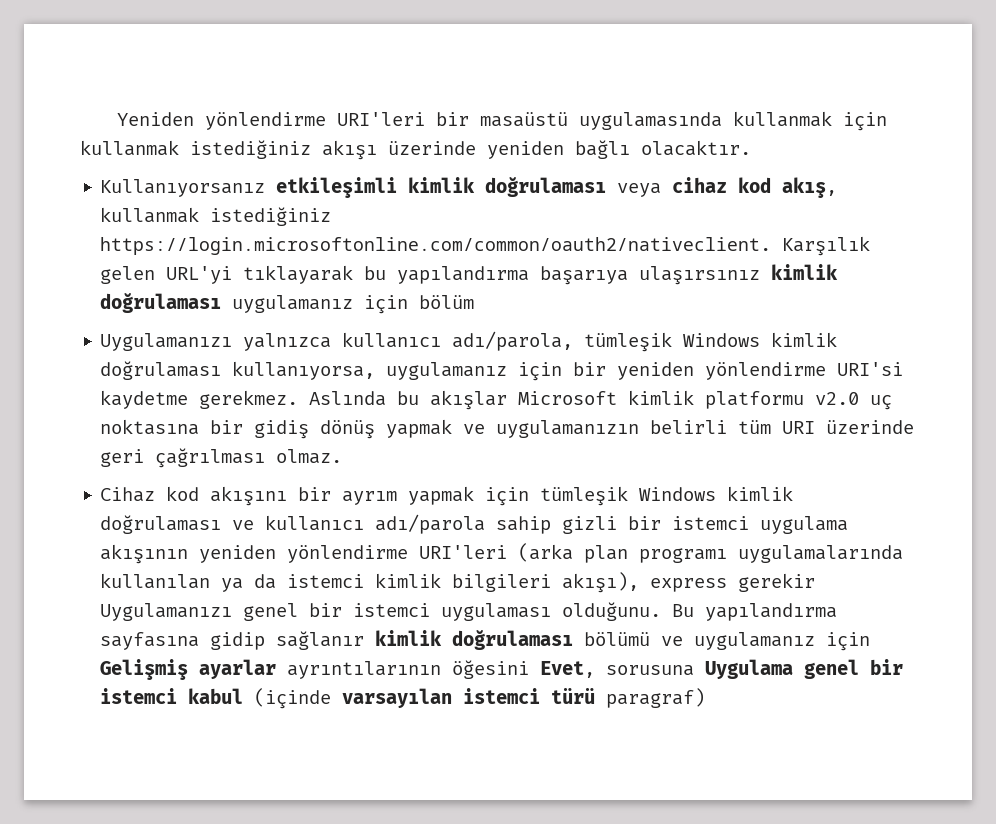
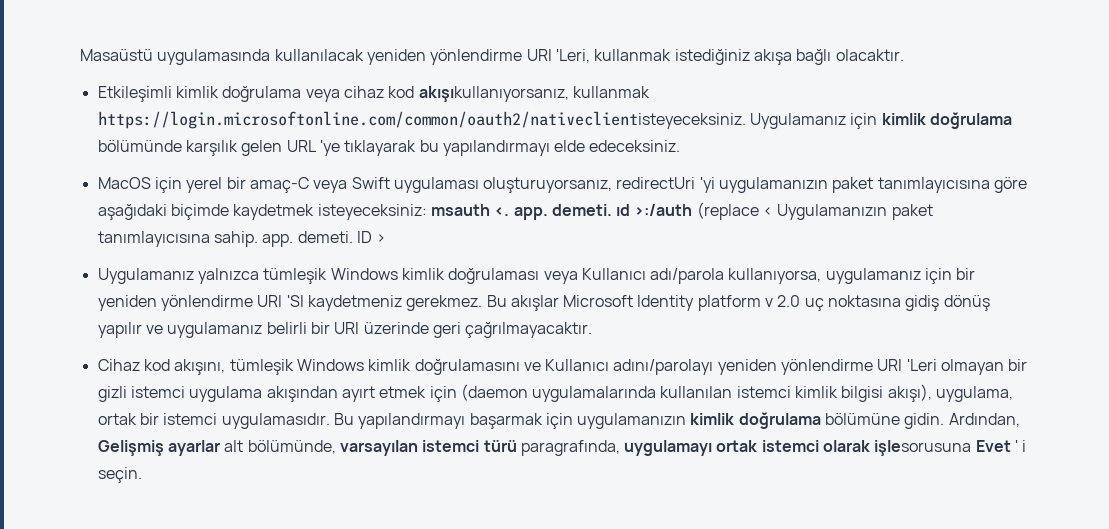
- Yeniden yönlendirme URI'leri bir masaüstü uygulamasında kullanmak için kullanmak istediğiniz akışı üzerinde yeniden bağlı olacaktır.
- Kullanıyorsanız etkileşimli kimlik doğrulaması veya cihaz kod akış, kullanmak istediğiniz https://login.microsoftonline.com/common/oauth2/nativeclient. Karşılık gelen URL'yi tıklayarak bu yapılandırma başarıya ulaşırsınız kimlik doğrulaması uygulamanız için bölüm
- Uygulamanızı yalnızca kullanıcı adı/parola, tümleşik Windows kimlik doğrulaması kullanıyorsa, uygulamanız için bir yeniden yönlendirme URI'si kaydetme gerekmez. Aslında bu akışlar Microsoft kimlik platformu v2.0 uç noktasına bir gidiş dönüş yapmak ve uygulamanızın belirli tüm URI üzerinde geri çağrılması olmaz.
+ Masaüstü uygulamasında kullanılacak yeniden yönlendirme URI 'Leri, kullanmak istediğiniz akışa bağlı olacaktır.
+ Etkileşimli kimlik doğrulama veya cihaz kod akışıkullanıyorsanız, kullanmak https://login.microsoftonline.com/common/oauth2/nativeclientisteyeceksiniz. Uygulamanız için kimlik doğrulama bölümünde karşılık gelen URL 'ye tıklayarak bu yapılandırmayı elde edeceksiniz.
+ MacOS için yerel bir amaç-C veya Swift uygulaması oluşturuyorsanız, redirectUri 'yi uygulamanızın paket tanımlayıcısına göre aşağıdaki biçimde kaydetmek isteyeceksiniz: msauth <. app. demeti. ıd >:/auth (replace < Uygulamanızın paket tanımlayıcısına sahip. app. demeti. ID >
+ Uygulamanız yalnızca tümleşik Windows kimlik doğrulaması veya Kullanıcı adı/parola kullanıyorsa, uygulamanız için bir yeniden yönlendirme URI 'SI kaydetmeniz gerekmez. Bu akışlar Microsoft Identity platform v 2.0 uç noktasına gidiş dönüş yapılır ve uygulamanız belirli bir URI üzerinde geri çağrılmayacaktır.
- Cihaz kod akışını bir ayrım yapmak için tümleşik Windows kimlik doğrulaması ve kullanıcı adı/parola sahip gizli bir istemci uygulama akışının yeniden yönlendirme URI'leri (arka plan programı uygulamalarında kullanılan ya da istemci kimlik bilgileri akışı), express gerekir Uygulamanızı genel bir istemci uygulaması olduğunu. Bu yapılandırma sayfasına gidip sağlanır kimlik doğrulaması bölümü ve uygulamanız için Gelişmiş ayarlar ayrıntılarının öğesini Evet, sorusuna Uygulama genel bir istemci kabul (içinde varsayılan istemci türü paragraf)
+ Cihaz kod akışını, tümleşik Windows kimlik doğrulamasını ve Kullanıcı adını/parolayı yeniden yönlendirme URI 'Leri olmayan bir gizli istemci uygulama akışından ayırt etmek için (daemon uygulamalarında kullanılan istemci kimlik bilgisi akışı), uygulama, ortak bir istemci uygulamasıdır. Bu yapılandırmayı başarmak için uygulamanızın kimlik doğrulama bölümüne gidin. Ardından, Gelişmiş ayarlar alt bölümünde, varsayılan istemci türü paragrafında, uygulamayı ortak istemci olarak işlesorusuna Evet ' i seçin.

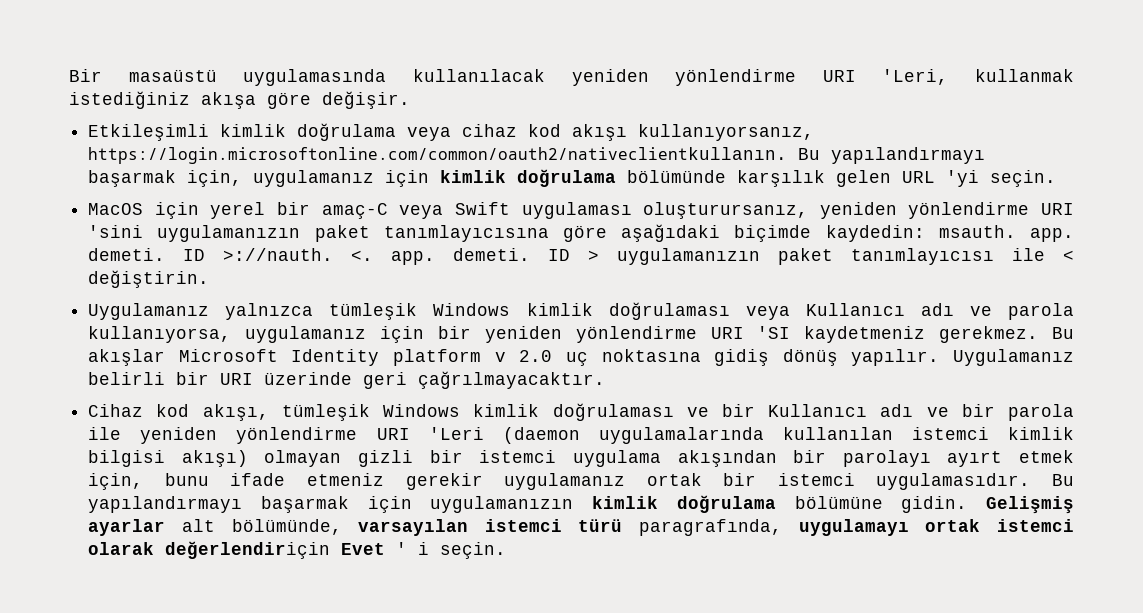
- Masaüstü uygulamasında kullanılacak yeniden yönlendirme URI 'Leri, kullanmak istediğiniz akışa bağlı olacaktır.
+ Bir masaüstü uygulamasında kullanılacak yeniden yönlendirme URI 'Leri, kullanmak istediğiniz akışa göre değişir.
- Etkileşimli kimlik doğrulama veya cihaz kod akışıkullanıyorsanız, kullanmak https://login.microsoftonline.com/common/oauth2/nativeclientisteyeceksiniz. Uygulamanız için kimlik doğrulama bölümünde karşılık gelen URL 'ye tıklayarak bu yapılandırmayı elde edeceksiniz.
+ Etkileşimli kimlik doğrulama veya cihaz kod akışı kullanıyorsanız, https://login.microsoftonline.com/common/oauth2/nativeclientkullanın. Bu yapılandırmayı başarmak için, uygulamanız için kimlik doğrulama bölümünde karşılık gelen URL 'yi seçin.
- MacOS için yerel bir amaç-C veya Swift uygulaması oluşturuyorsanız, redirectUri 'yi uygulamanızın paket tanımlayıcısına göre aşağıdaki biçimde kaydetmek isteyeceksiniz: msauth <. app. demeti. ıd >:/auth (replace < Uygulamanızın paket tanımlayıcısına sahip. app. demeti. ID >
+ MacOS için yerel bir amaç-C veya Swift uygulaması oluşturursanız, yeniden yönlendirme URI 'sini uygulamanızın paket tanımlayıcısına göre aşağıdaki biçimde kaydedin: msauth. app. demeti. ID >://nauth. <. app. demeti. ID > uygulamanızın paket tanımlayıcısı ile < değiştirin.
- Uygulamanız yalnızca tümleşik Windows kimlik doğrulaması veya Kullanıcı adı/parola kullanıyorsa, uygulamanız için bir yeniden yönlendirme URI 'SI kaydetmeniz gerekmez.
+ Uygulamanız yalnızca tümleşik Windows kimlik doğrulaması veya Kullanıcı adı ve parola kullanıyorsa, uygulamanız için bir yeniden yönlendirme URI 'SI kaydetmeniz gerekmez.
- Bu akışlar Microsoft Identity platform v 2.0 uç noktasına gidiş dönüş yapılır ve uygulamanız belirli bir URI üzerinde geri çağrılmayacaktır.
+ Bu akışlar Microsoft Identity platform v 2.0 uç noktasına gidiş dönüş yapılır. Uygulamanız belirli bir URI üzerinde geri çağrılmayacaktır.
- Cihaz kod akışını, tümleşik Windows kimlik doğrulamasını ve Kullanıcı adını/parolayı yeniden yönlendirme URI 'Leri olmayan bir gizli istemci uygulama akışından ayırt etmek için (daemon uygulamalarında kullanılan istemci kimlik bilgisi akışı), uygulama, ortak bir istemci uygulamasıdır.
+ Cihaz kod akışı, tümleşik Windows kimlik doğrulaması ve bir Kullanıcı adı ve bir parola ile yeniden yönlendirme URI 'Leri (daemon uygulamalarında kullanılan istemci kimlik bilgisi akışı) olmayan gizli bir istemci uygulama akışından bir parolayı ayırt etmek için, bunu ifade etmeniz gerekir uygulamanız ortak bir istemci uygulamasıdır.
- Ardından, Gelişmiş ayarlar alt bölümünde, varsayılan istemci türü paragrafında, uygulamayı ortak istemci olarak işlesorusuna Evet ' i seçin.
+ Gelişmiş ayarlar alt bölümünde, varsayılan istemci türü paragrafında, uygulamayı ortak istemci olarak değerlendiriçin Evet ' i seçin.

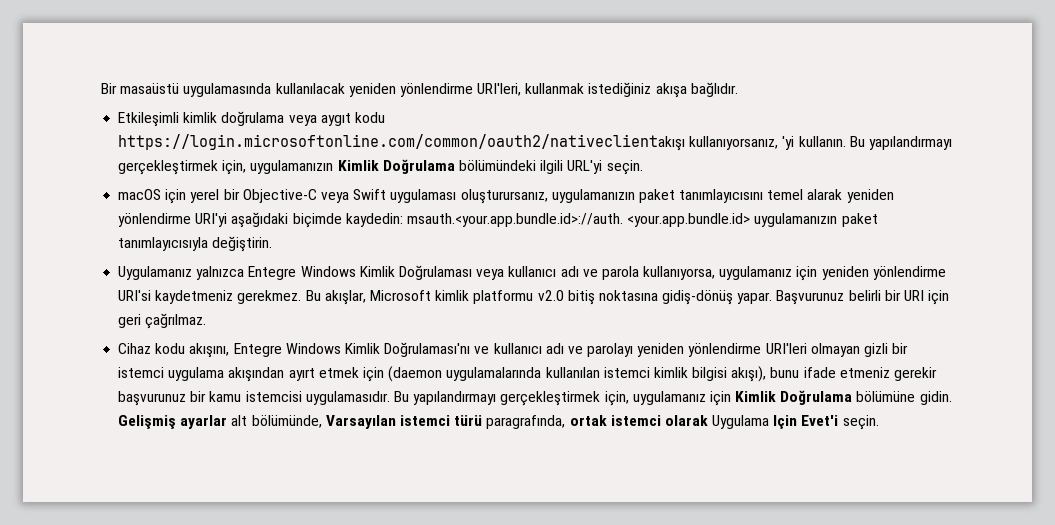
- Bir masaüstü uygulamasında kullanılacak yeniden yönlendirme URI 'Leri, kullanmak istediğiniz akışa göre değişir.
+ Bir masaüstü uygulamasında kullanılacak yeniden yönlendirme URI'leri, kullanmak istediğiniz akışa bağlıdır.
- Etkileşimli kimlik doğrulama veya cihaz kod akışı kullanıyorsanız, https://login.microsoftonline.com/common/oauth2/nativeclientkullanın. Bu yapılandırmayı başarmak için, uygulamanız için kimlik doğrulama bölümünde karşılık gelen URL 'yi seçin.
+ Etkileşimli kimlik doğrulama veya aygıt kodu https://login.microsoftonline.com/common/oauth2/nativeclientakışı kullanıyorsanız, 'yi kullanın. Bu yapılandırmayı gerçekleştirmek için, uygulamanızın Kimlik Doğrulama bölümündeki ilgili URL'yi seçin.
- MacOS için yerel bir amaç-C veya Swift uygulaması oluşturursanız, yeniden yönlendirme URI 'sini uygulamanızın paket tanımlayıcısına göre aşağıdaki biçimde kaydedin: msauth. app. demeti. ID >://nauth. <. app. demeti. ID > uygulamanızın paket tanımlayıcısı ile < değiştirin.
- Uygulamanız yalnızca tümleşik Windows kimlik doğrulaması veya Kullanıcı adı ve parola kullanıyorsa, uygulamanız için bir yeniden yönlendirme URI 'SI kaydetmeniz gerekmez.
+ macOS için yerel bir Objective-C veya Swift uygulaması oluşturursanız, uygulamanızın paket tanımlayıcısını temel alarak yeniden yönlendirme URI'yi aşağıdaki biçimde kaydedin: msauth.<your.app.bundle.id>://auth. <your.app.bundle.id> uygulamanızın paket tanımlayıcısıyla değiştirin.
+ Uygulamanız yalnızca Entegre Windows Kimlik Doğrulaması veya kullanıcı adı ve parola kullanıyorsa, uygulamanız için yeniden yönlendirme URI'si kaydetmeniz gerekmez.
- Bu akışlar Microsoft Identity platform v 2.0 uç noktasına gidiş dönüş yapılır. Uygulamanız belirli bir URI üzerinde geri çağrılmayacaktır.
- Cihaz kod akışı, tümleşik Windows kimlik doğrulaması ve bir Kullanıcı adı ve bir parola ile yeniden yönlendirme URI 'Leri (daemon uygulamalarında kullanılan istemci kimlik bilgisi akışı) olmayan gizli bir istemci uygulama akışından bir parolayı ayırt etmek için, bunu ifade etmeniz gerekir uygulamanız ortak bir istemci uygulamasıdır. Bu yapılandırmayı başarmak için uygulamanızın kimlik doğrulama bölümüne gidin.
+ Bu akışlar, Microsoft kimlik platformu v2.0 bitiş noktasına gidiş-dönüş yapar. Başvurunuz belirli bir URI için geri çağrılmaz.
+ Cihaz kodu akışını, Entegre Windows Kimlik Doğrulaması'nı ve kullanıcı adı ve parolayı yeniden yönlendirme URI'leri olmayan gizli bir istemci uygulama akışından ayırt etmek için (daemon uygulamalarında kullanılan istemci kimlik bilgisi akışı), bunu ifade etmeniz gerekir başvurunuz bir kamu istemcisi uygulamasıdır. Bu yapılandırmayı gerçekleştirmek için, uygulamanız için Kimlik Doğrulama bölümüne gidin.
- Gelişmiş ayarlar alt bölümünde, varsayılan istemci türü paragrafında, uygulamayı ortak istemci olarak değerlendiriçin Evet ' i seçin.
+ Gelişmiş ayarlar alt bölümünde, Varsayılan istemci türü paragrafında, ortak istemci olarak Uygulama Için Evet'i seçin.

